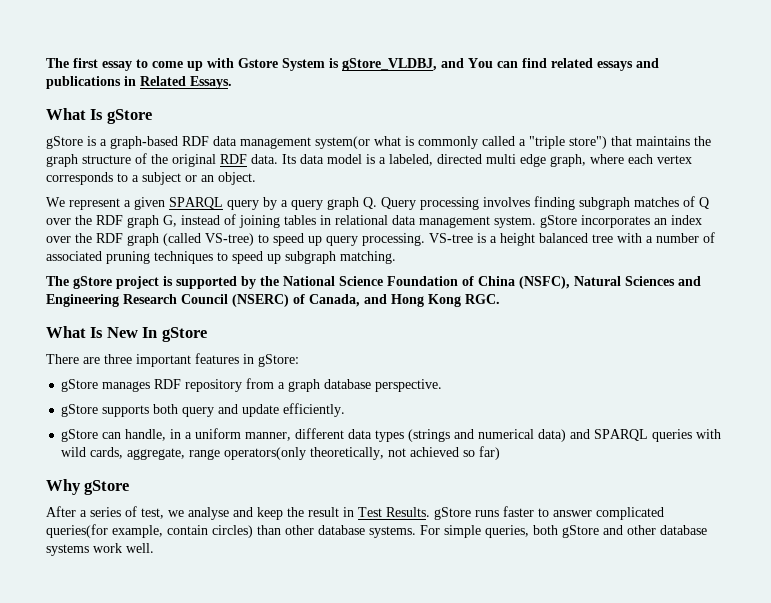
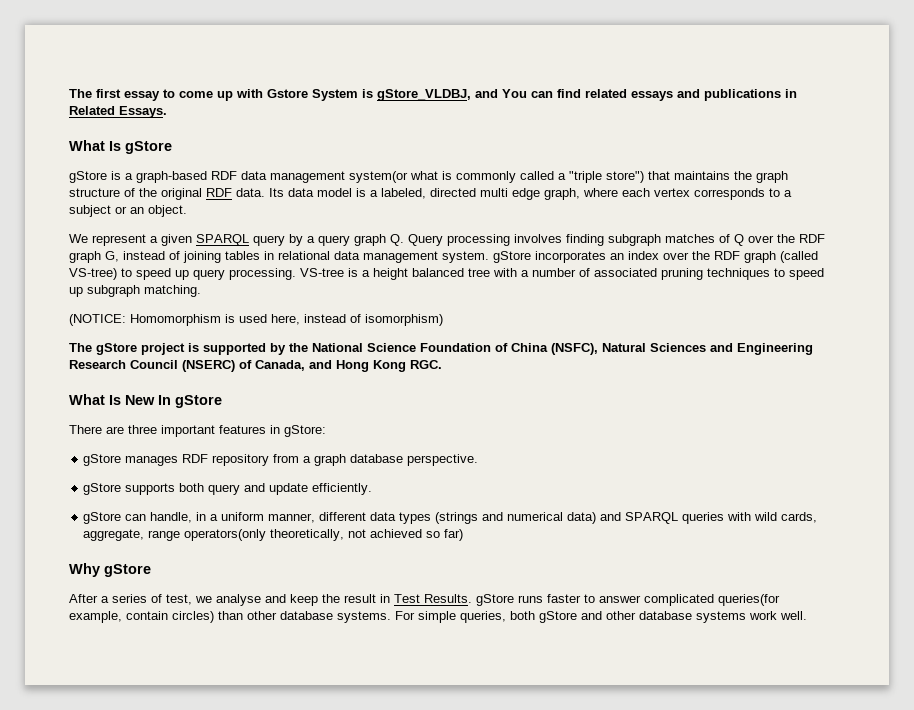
+ (NOTICE: Homomorphism is used here, instead of isomorphism)

